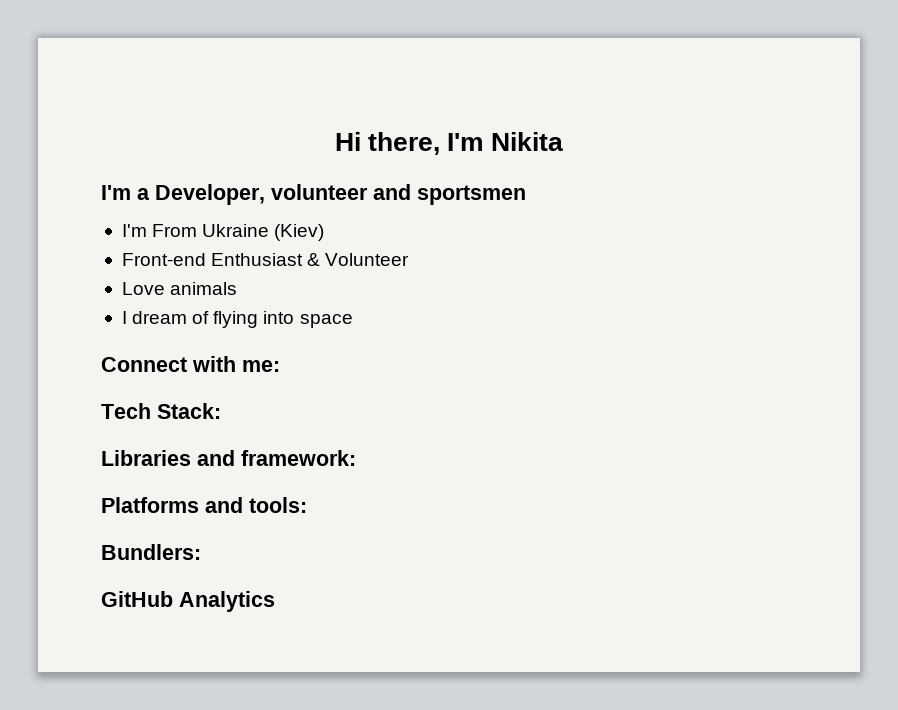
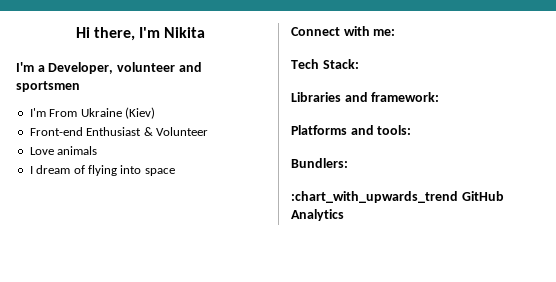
- GitHub Analytics
+ :chart_with_upwards_trend GitHub Analytics

